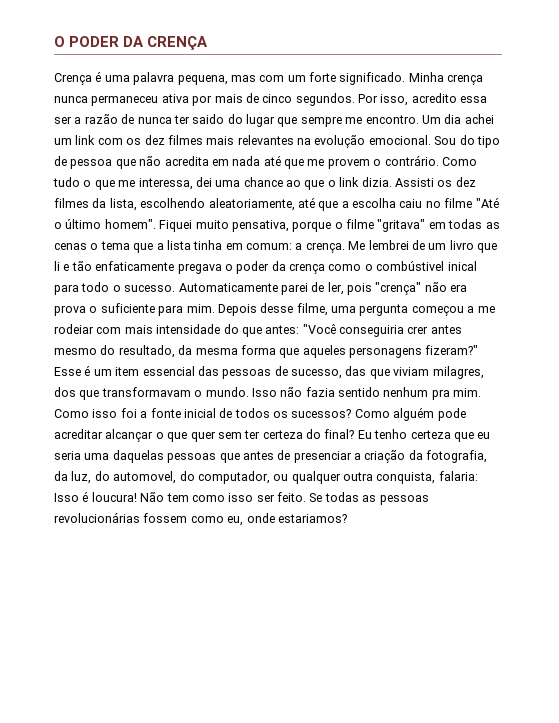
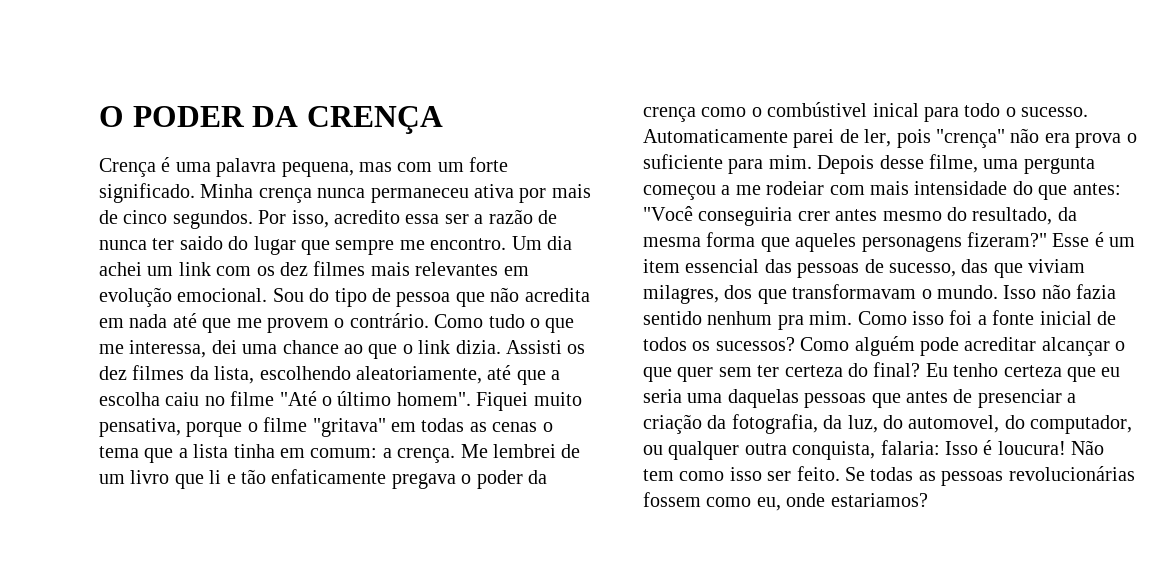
- Um dia achei um link com os dez filmes mais relevantes na evolução emocional.
+ Um dia achei um link com os dez filmes mais relevantes em evolução emocional.

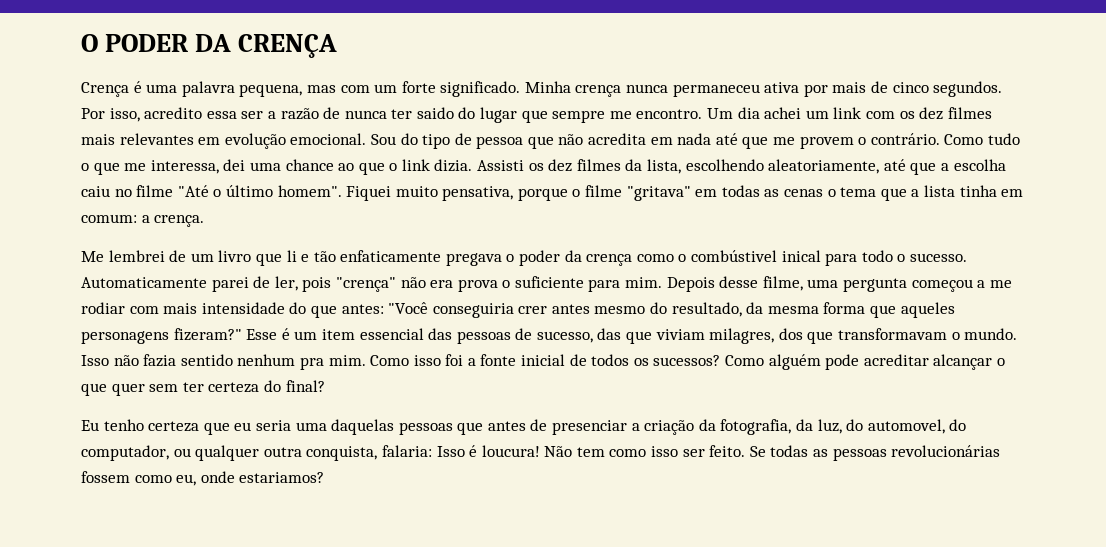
- Fiquei muito pensativa, porque o filme "gritava" em todas as cenas o tema que a lista tinha em comum: a crença. Me lembrei de um livro que li e tão enfaticamente pregava o poder da crença como o combústivel inical para todo o sucesso.
+ Fiquei muito pensativa, porque o filme "gritava" em todas as cenas o tema que a lista tinha em comum: a crença.
+ Me lembrei de um livro que li e tão enfaticamente pregava o poder da crença como o combústivel inical para todo o sucesso.
- Depois desse filme, uma pergunta começou a me rodeiar com mais intensidade do que antes: "Você conseguiria crer antes mesmo do resultado, da mesma forma que aqueles personagens fizeram?"
+ Depois desse filme, uma pergunta começou a me rodiar com mais intensidade do que antes: "Você conseguiria crer antes mesmo do resultado, da mesma forma que aqueles personagens fizeram?"
- Como alguém pode acreditar alcançar o que quer sem ter certeza do final? Eu tenho certeza que eu seria uma daquelas pessoas que antes de presenciar a criação da fotografia, da luz, do automovel, do computador, ou qualquer outra conquista, falaria: Isso é loucura!
+ Como alguém pode acreditar alcançar o que quer sem ter certeza do final?
+ Eu tenho certeza que eu seria uma daquelas pessoas que antes de presenciar a criação da fotografia, da luz, do automovel, do computador, ou qualquer outra conquista, falaria: Isso é loucura!

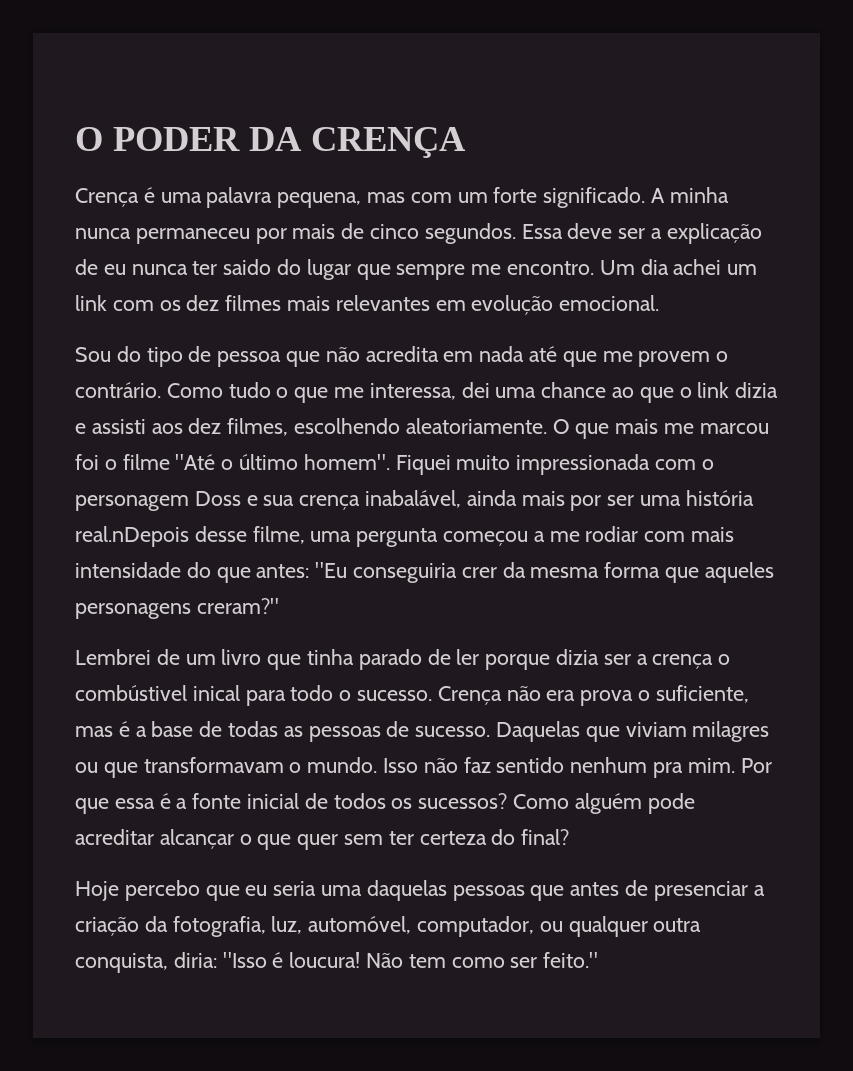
- Minha crença nunca permaneceu ativa por mais de cinco segundos.
+ A minha nunca permaneceu por mais de cinco segundos.
- Por isso, acredito essa ser a razão de nunca ter saido do lugar que sempre me encontro.
+ Essa deve ser a explicação de eu nunca ter saido do lugar que sempre me encontro.
- Um dia achei um link com os dez filmes mais relevantes em evolução emocional. Sou do tipo de pessoa que não acredita em nada até que me provem o contrário.
+ Um dia achei um link com os dez filmes mais relevantes em evolução emocional.
+ Sou do tipo de pessoa que não acredita em nada até que me provem o contrário.
- Como tudo o que me interessa, dei uma chance ao que o link dizia. Assisti os dez filmes da lista, escolhendo aleatoriamente, até que a escolha caiu no filme "Até o último homem".
+ Como tudo o que me interessa, dei uma chance ao que o link dizia e assisti aos dez filmes, escolhendo aleatoriamente. O que mais me marcou foi o filme "Até o último homem".
- Fiquei muito pensativa, porque o filme "gritava" em todas as cenas o tema que a lista tinha em comum: a crença.
- Me lembrei de um livro que li e tão enfaticamente pregava o poder da crença como o combústivel inical para todo o sucesso. Automaticamente parei de ler, pois "crença" não era prova o suficiente para mim. Depois desse filme, uma pergunta começou a me rodiar com mais intensidade do que antes: "Você conseguiria crer antes mesmo do resultado, da mesma forma que aqueles personagens fizeram?" Esse é um item essencial das pessoas de sucesso, das que viviam milagres, dos que transformavam o mundo.
+ Fiquei muito impressionada com o personagem Doss e sua crença inabalável, ainda mais por ser uma história real.nDepois desse filme, uma pergunta começou a me rodiar com mais intensidade do que antes: "Eu conseguiria crer da mesma forma que aqueles personagens creram?"
+ Lembrei de um livro que tinha parado de ler porque dizia ser a crença o combústivel inical para todo o sucesso. Crença não era prova o suficiente, mas é a base de todas as pessoas de sucesso. Daquelas que viviam milagres ou que transformavam o mundo.
- Isso não fazia sentido nenhum pra mim.
+ Isso não faz sentido nenhum pra mim.
- Como isso foi a fonte inicial de todos os sucessos?
+ Por que essa é a fonte inicial de todos os sucessos?
- Eu tenho certeza que eu seria uma daquelas pessoas que antes de presenciar a criação da fotografia, da luz, do automovel, do computador, ou qualquer outra conquista, falaria: Isso é loucura!
+ Hoje percebo que eu seria uma daquelas pessoas que antes de presenciar a criação da fotografia, luz, automóvel, computador, ou qualquer outra conquista, diria: "Isso é loucura!
- Não tem como isso ser feito. Se todas as pessoas revolucionárias fossem como eu, onde estariamos?
+ Não tem como ser feito."

